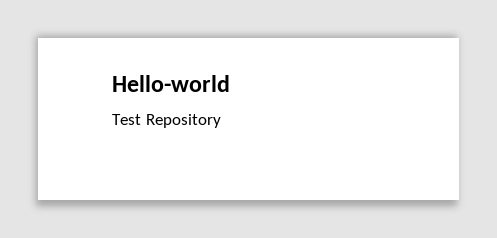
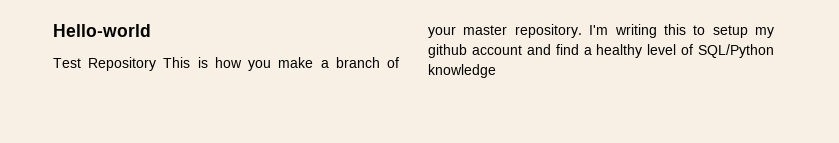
- Test Repository
+ Test Repository This is how you make a branch of your master repository. I'm writing this to setup my github account and find a healthy level of SQL/Python knowledge

